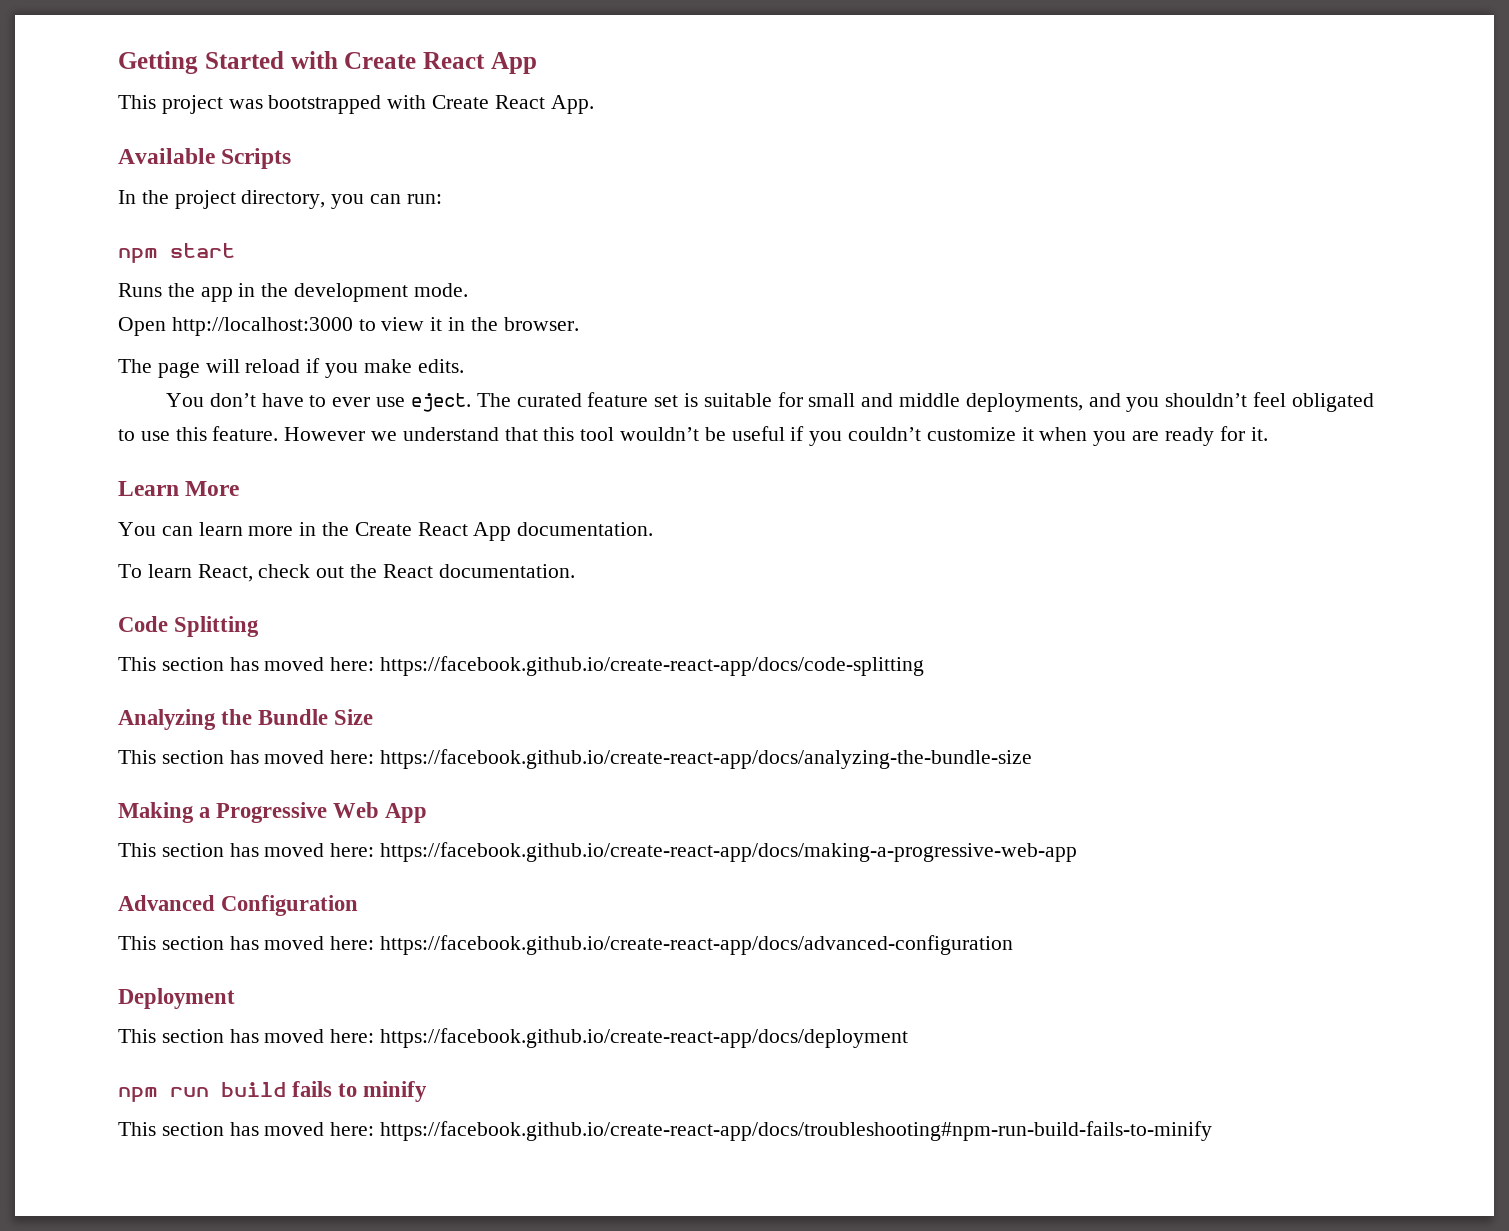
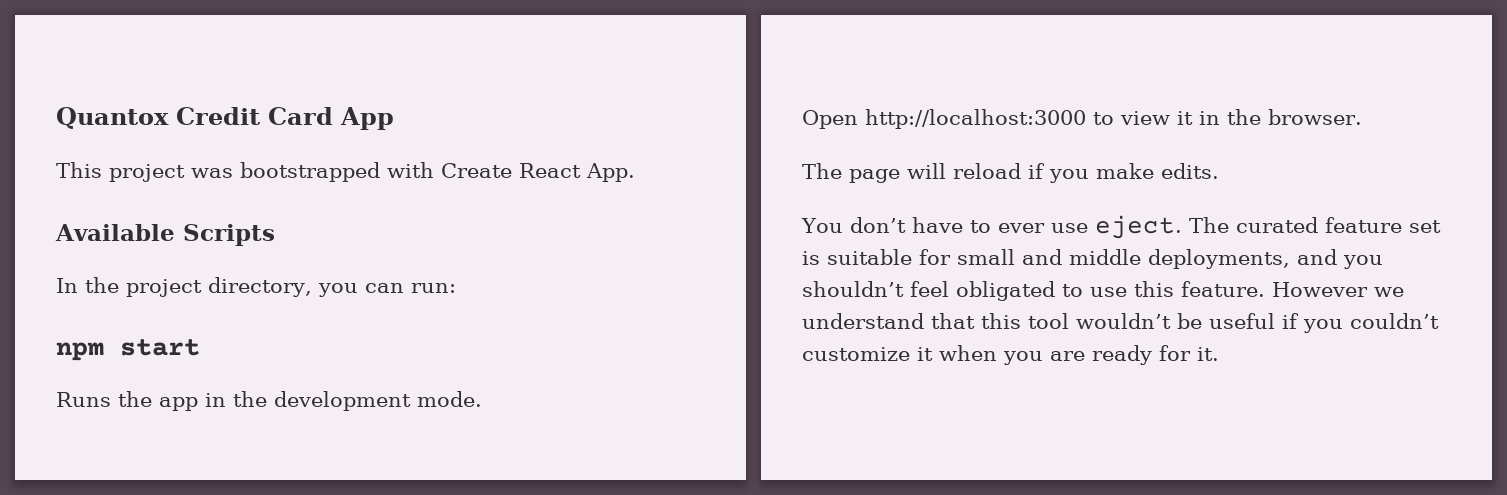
- Getting Started with Create React App
+ Quantox Credit Card App
- Learn More
- You can learn more in the Create React App documentation.
- To learn React, check out the React documentation.
- Code Splitting
- This section has moved here: https://facebook.github.io/create-react-app/docs/code-splitting
- Analyzing the Bundle Size
- This section has moved here: https://facebook.github.io/create-react-app/docs/analyzing-the-bundle-size
- Making a Progressive Web App
- This section has moved here: https://facebook.github.io/create-react-app/docs/making-a-progressive-web-app
- Advanced Configuration
- This section has moved here: https://facebook.github.io/create-react-app/docs/advanced-configuration
- Deployment
- This section has moved here: https://facebook.github.io/create-react-app/docs/deployment
- npm run build fails to minify
- This section has moved here: https://facebook.github.io/create-react-app/docs/troubleshooting#npm-run-build-fails-to-minify

